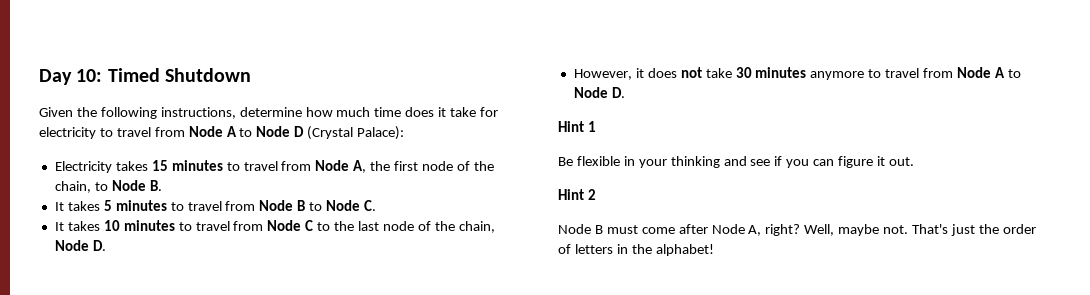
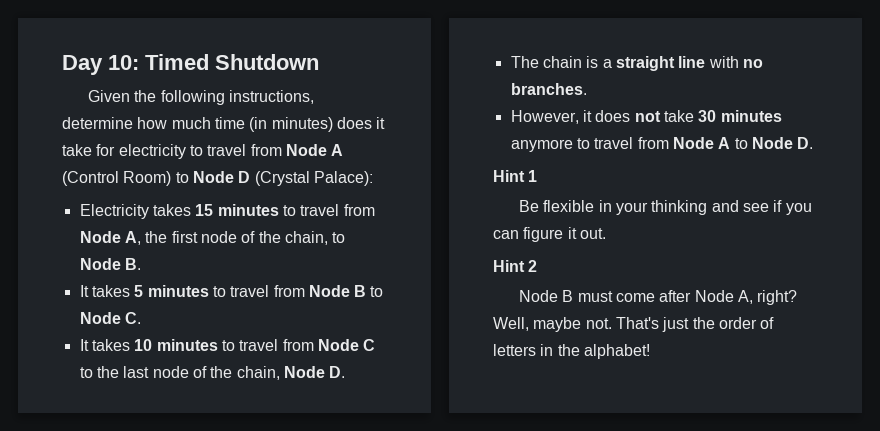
- Given the following instructions, determine how much time does it take for electricity to travel from Node A to Node D (Crystal Palace):
+ Given the following instructions, determine how much time (in minutes) does it take for electricity to travel from Node A (Control Room) to Node D (Crystal Palace):
+ The chain is a straight line with no branches.

